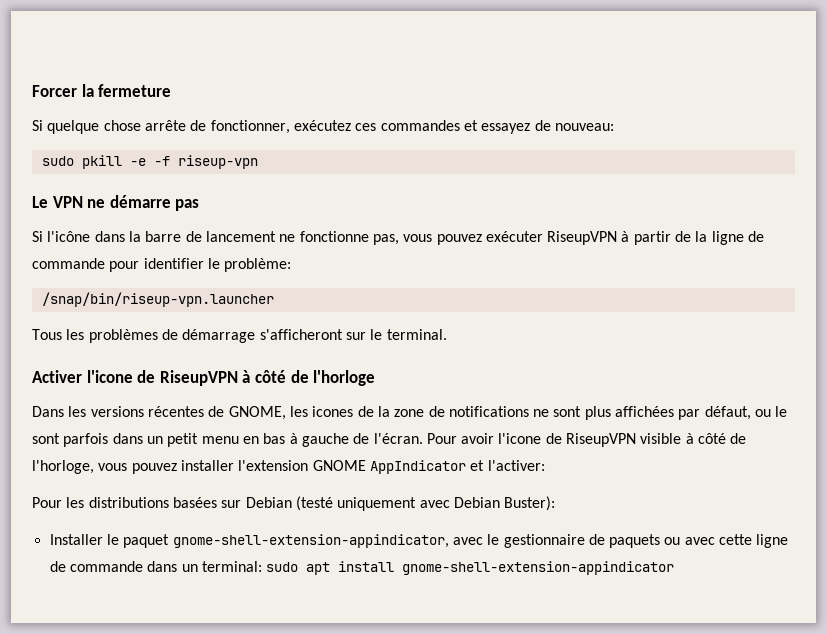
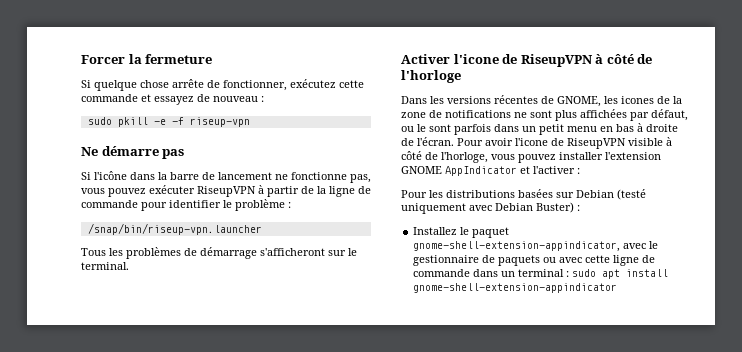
- Si quelque chose arrête de fonctionner, exécutez ces commandes et essayez de nouveau:
+ Si quelque chose arrête de fonctionner, exécutez cette commande et essayez de nouveau :
- Le VPN ne démarre pas
+ Ne démarre pas
- Si l'icône dans la barre de lancement ne fonctionne pas, vous pouvez exécuter RiseupVPN à partir de la ligne de commande pour identifier le problème:
+ Si l'icône dans la barre de lancement ne fonctionne pas, vous pouvez exécuter RiseupVPN à partir de la ligne de commande pour identifier le problème :
- Dans les versions récentes de GNOME, les icones de la zone de notifications ne sont plus affichées par défaut, ou le sont parfois dans un petit menu en bas à gauche de l'écran.
+ Dans les versions récentes de GNOME, les icones de la zone de notifications ne sont plus affichées par défaut, ou le sont parfois dans un petit menu en bas à droite de l'écran.
- Pour avoir l'icone de RiseupVPN visible à côté de l'horloge, vous pouvez installer l'extension GNOME AppIndicator et l'activer:
+ Pour avoir l'icone de RiseupVPN visible à côté de l'horloge, vous pouvez installer l'extension GNOME AppIndicator et l'activer :
- Pour les distributions basées sur Debian (testé uniquement avec Debian Buster):
- Installer le paquet gnome-shell-extension-appindicator, avec le gestionnaire de paquets ou avec cette ligne de commande dans un terminal: sudo apt install gnome-shell-extension-appindicator
+ Pour les distributions basées sur Debian (testé uniquement avec Debian Buster) :
+ Installez le paquet gnome-shell-extension-appindicator, avec le gestionnaire de paquets ou avec cette ligne de commande dans un terminal : sudo apt install gnome-shell-extension-appindicator

